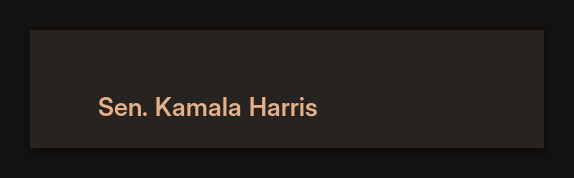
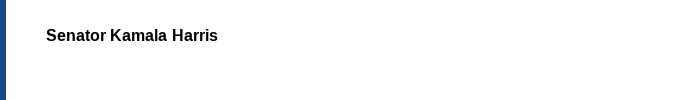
- Sen. Kamala Harris
+ Senator Kamala Harris

